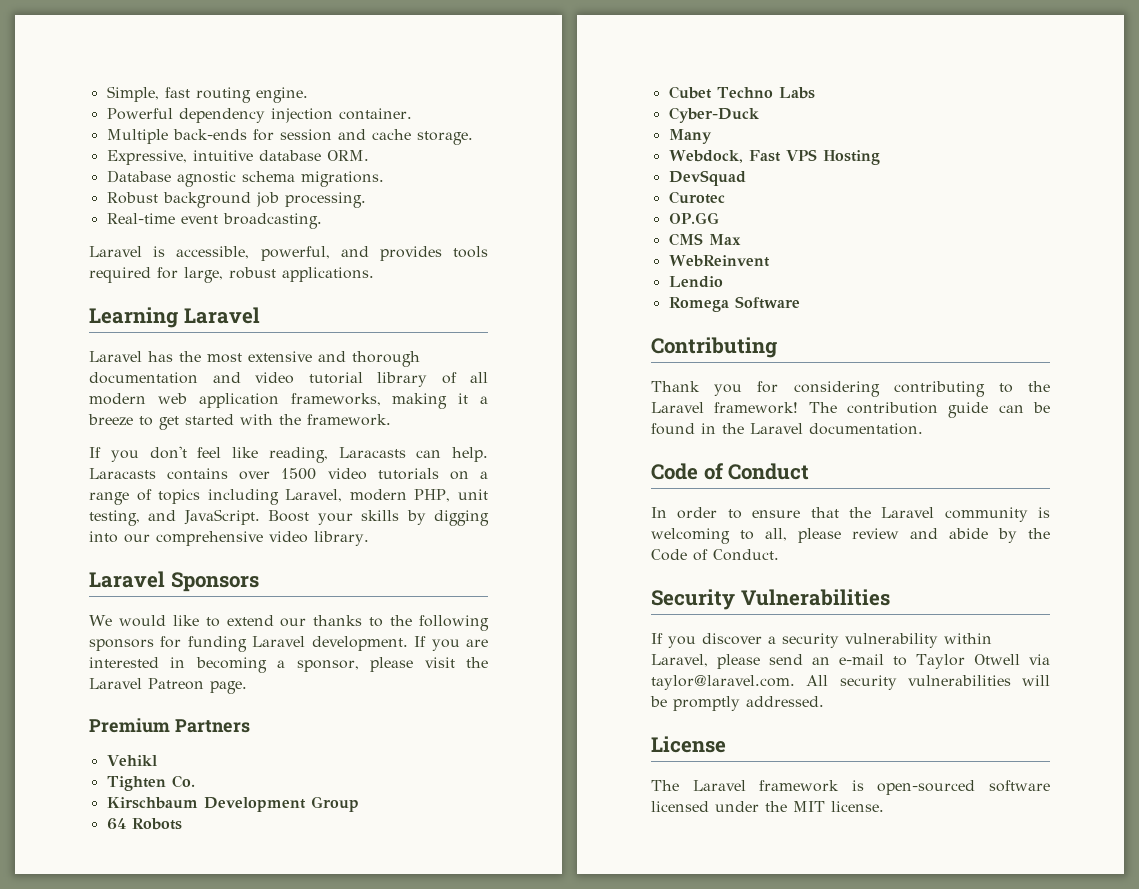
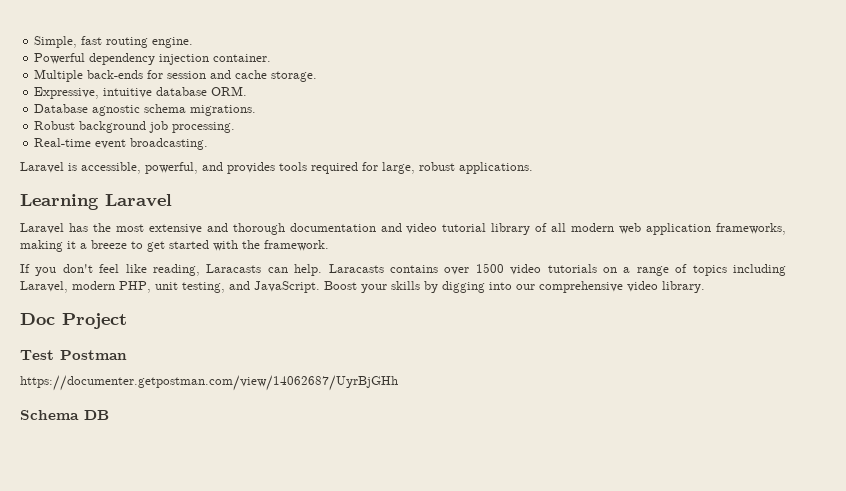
- Laravel Sponsors
- We would like to extend our thanks to the following sponsors for funding Laravel development. If you are interested in becoming a sponsor, please visit the Laravel Patreon page.
- Premium Partners
- Vehikl
- Tighten Co.
- Kirschbaum Development Group
- 64 Robots
- Cubet Techno Labs
- Cyber-Duck
- Many
- Webdock, Fast VPS Hosting
- DevSquad
- Curotec
- OP.GG
- CMS Max
- WebReinvent
- Lendio
- Romega Software
- Contributing
- Thank you for considering contributing to the Laravel framework! The contribution guide can be found in the Laravel documentation.
- Code of Conduct
- In order to ensure that the Laravel community is welcoming to all, please review and abide by the Code of Conduct.
- Security Vulnerabilities
- If you discover a security vulnerability within Laravel, please send an e-mail to Taylor Otwell via taylor@laravel.com. All security vulnerabilities will be promptly addressed.
- License
- The Laravel framework is open-sourced software licensed under the MIT license.
+ Doc Project
+ Test Postman
+ https://documenter.getpostman.com/view/14062687/UyrBjGHh
+ Schema DB

